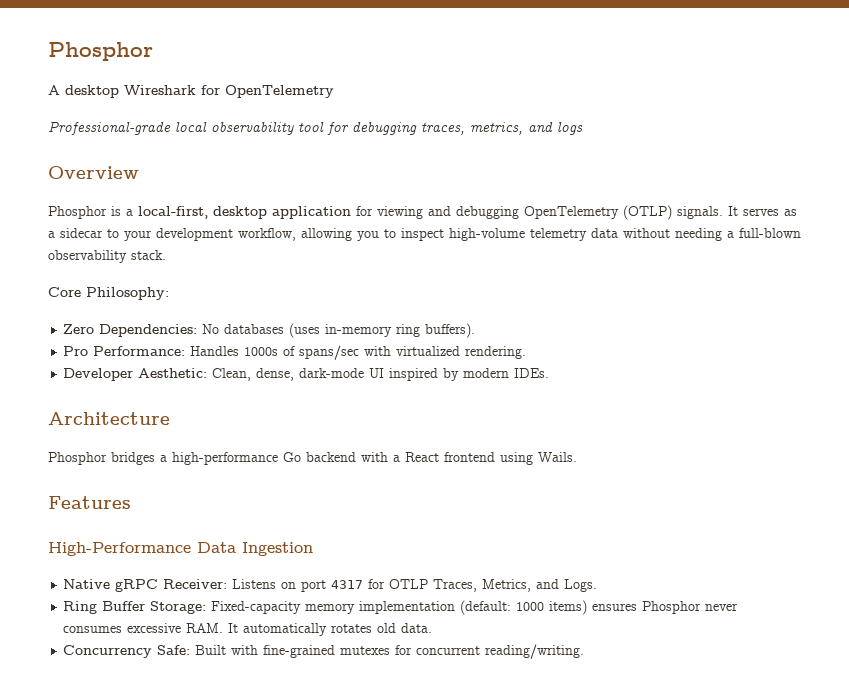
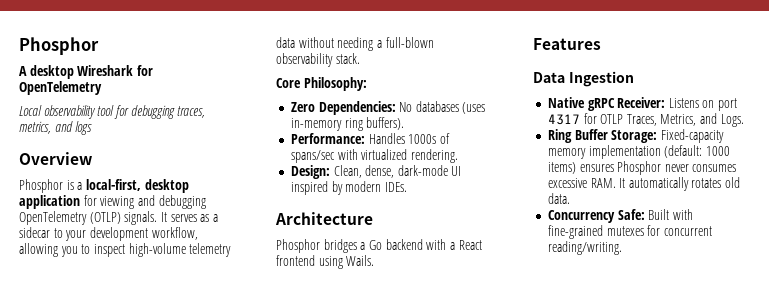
- Professional-grade local observability tool for debugging traces, metrics, and logs
+ Local observability tool for debugging traces, metrics, and logs
- Pro Performance: Handles 1000s of spans/sec with virtualized rendering.
+ Performance: Handles 1000s of spans/sec with virtualized rendering.
- Developer Aesthetic: Clean, dense, dark-mode UI inspired by modern IDEs.
+ Design: Clean, dense, dark-mode UI inspired by modern IDEs.
- Phosphor bridges a high-performance Go backend with a React frontend using Wails.
+ Phosphor bridges a Go backend with a React frontend using Wails.
- High-Performance Data Ingestion
+ Data Ingestion

